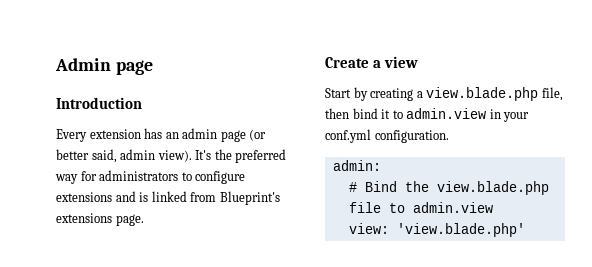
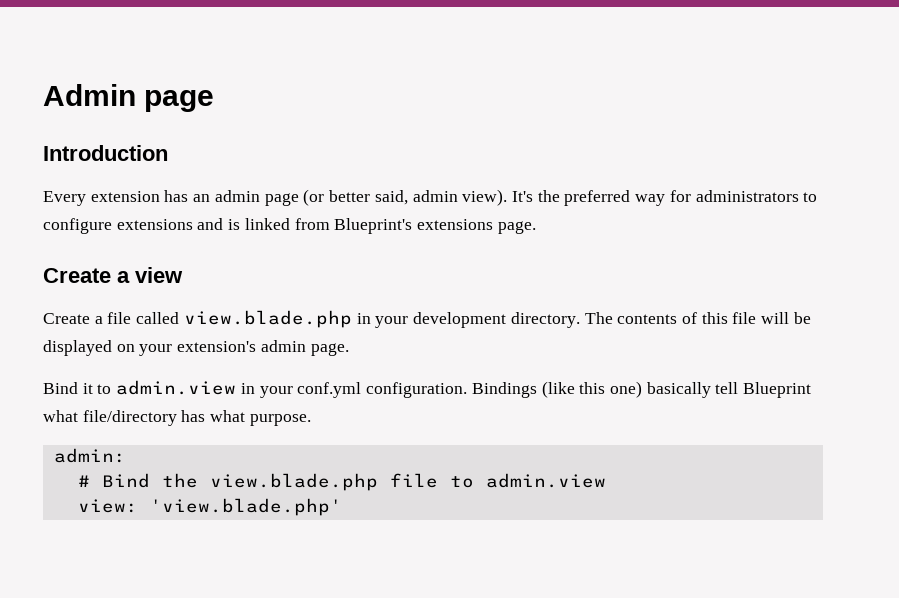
- Start by creating a view.blade.php file, then bind it to admin.view in your conf.yml configuration.
+ Create a file called view.blade.php in your development directory. The contents of this file will be displayed on your extension's admin page.
+ Bind it to admin.view in your conf.yml configuration. Bindings (like this one) basically tell Blueprint what file/directory has what purpose.

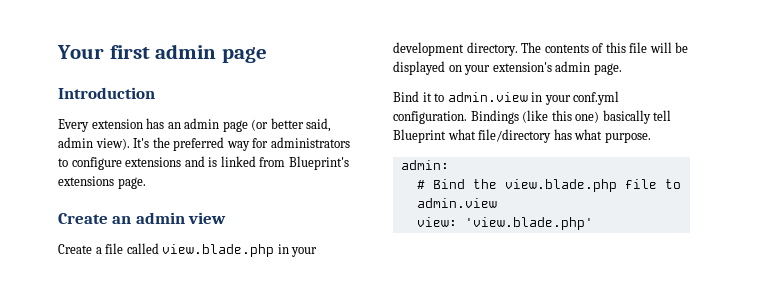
- Admin page
+ Your first admin page
- Create a view
+ Create an admin view

